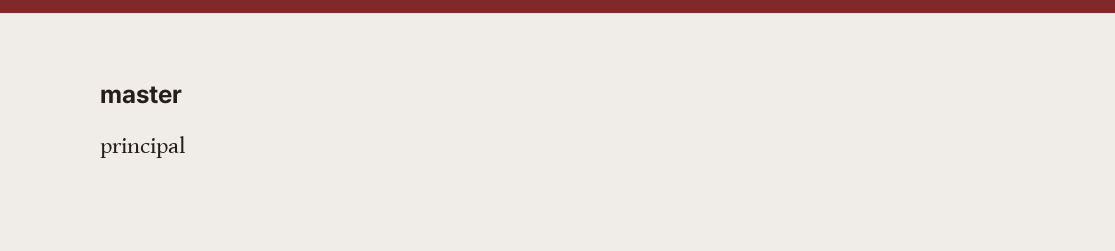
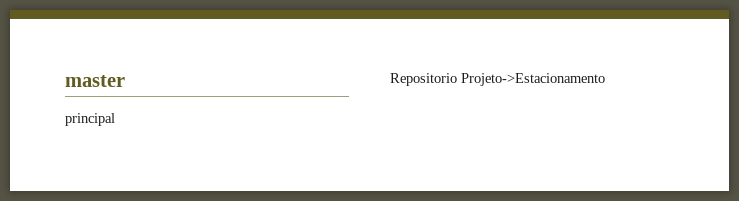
+ Repositorio Projeto->Estacionamento

